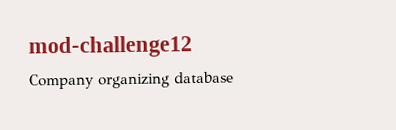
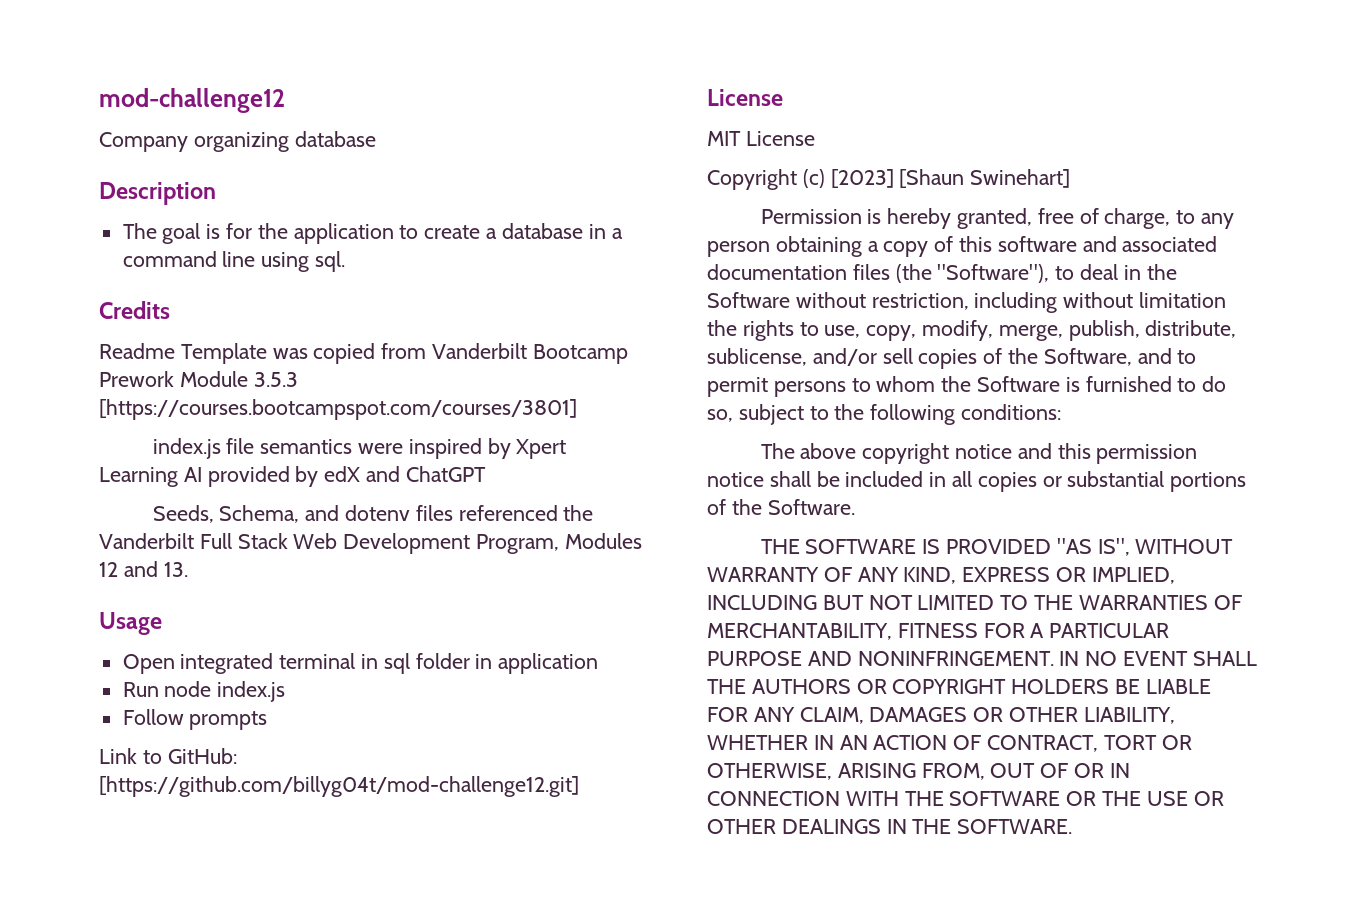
+ Description
+ The goal is for the application to create a database in a command line using sql.
+ Credits
+ Readme Template was copied from Vanderbilt Bootcamp Prework Module 3.5.3 [https://courses.bootcampspot.com/courses/3801]
+ index.js file semantics were inspired by Xpert Learning AI provided by edX and ChatGPT
+ Seeds, Schema, and dotenv files referenced the Vanderbilt Full Stack Web Development Program, Modules 12 and 13.
+ Usage
+ Open integrated terminal in sql folder in application
+ Run node index.js
+ Follow prompts
+ Link to GitHub: [https://github.com/billyg04t/mod-challenge12.git]
+ License
+ MIT License
+ Copyright (c) [2023] [Shaun Swinehart]
+ Permission is hereby granted, free of charge, to any person obtaining a copy of this software and associated documentation files (the "Software"), to deal in the Software without restriction, including without limitation the rights to use, copy, modify, merge, publish, distribute, sublicense, and/or sell copies of the Software, and to permit persons to whom the Software is furnished to do so, subject to the following conditions:
+ The above copyright notice and this permission notice shall be included in all copies or substantial portions of the Software.
+ THE SOFTWARE IS PROVIDED "AS IS", WITHOUT WARRANTY OF ANY KIND, EXPRESS OR IMPLIED, INCLUDING BUT NOT LIMITED TO THE WARRANTIES OF MERCHANTABILITY, FITNESS FOR A PARTICULAR PURPOSE AND NONINFRINGEMENT. IN NO EVENT SHALL THE AUTHORS OR COPYRIGHT HOLDERS BE LIABLE FOR ANY CLAIM, DAMAGES OR OTHER LIABILITY, WHETHER IN AN ACTION OF CONTRACT, TORT OR OTHERWISE, ARISING FROM, OUT OF OR IN CONNECTION WITH THE SOFTWARE OR THE USE OR OTHER DEALINGS IN THE SOFTWARE.

